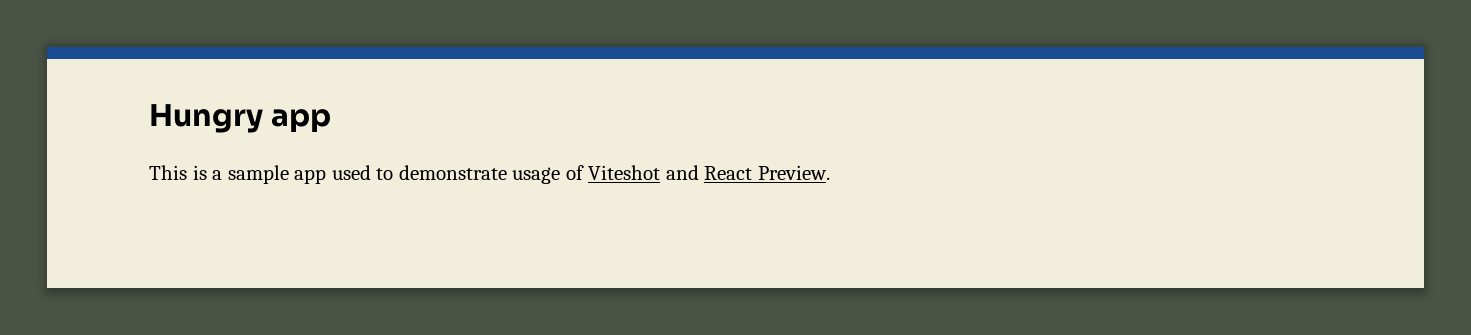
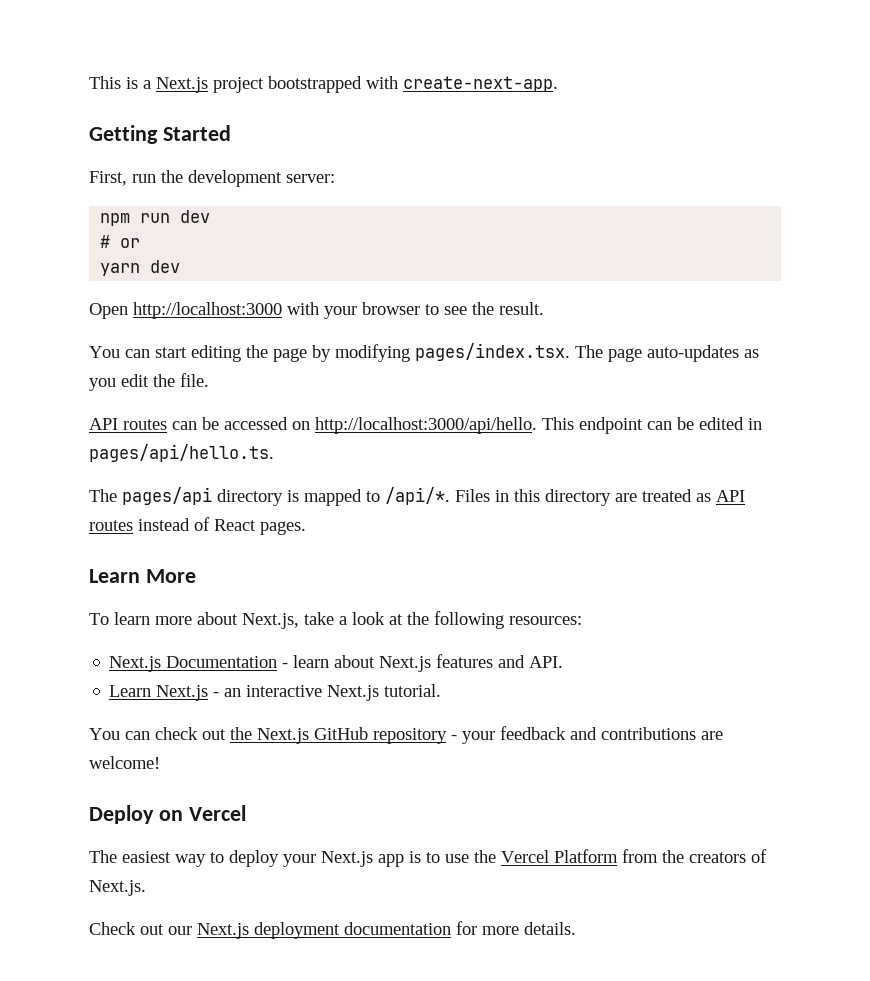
- Hungry app
- This is a sample app used to demonstrate usage of Viteshot and React Preview.
+ This is a Next.js project bootstrapped with create-next-app.
+ Getting Started
+ First, run the development server:
+ npm run dev
+ # or
+ yarn dev
+ Open http://localhost:3000 with your browser to see the result.
+ You can start editing the page by modifying pages/index.tsx. The page auto-updates as you edit the file.
+ API routes can be accessed on http://localhost:3000/api/hello. This endpoint can be edited in pages/api/hello.ts.
+ The pages/api directory is mapped to /api/*. Files in this directory are treated as API routes instead of React pages.
+ Learn More
+ To learn more about Next.js, take a look at the following resources:
+ Next.js Documentation - learn about Next.js features and API.
+ Learn Next.js - an interactive Next.js tutorial.
+ You can check out the Next.js GitHub repository - your feedback and contributions are welcome!
+ Deploy on Vercel
+ The easiest way to deploy your Next.js app is to use the Vercel Platform from the creators of Next.js.
+ Check out our Next.js deployment documentation for more details.

